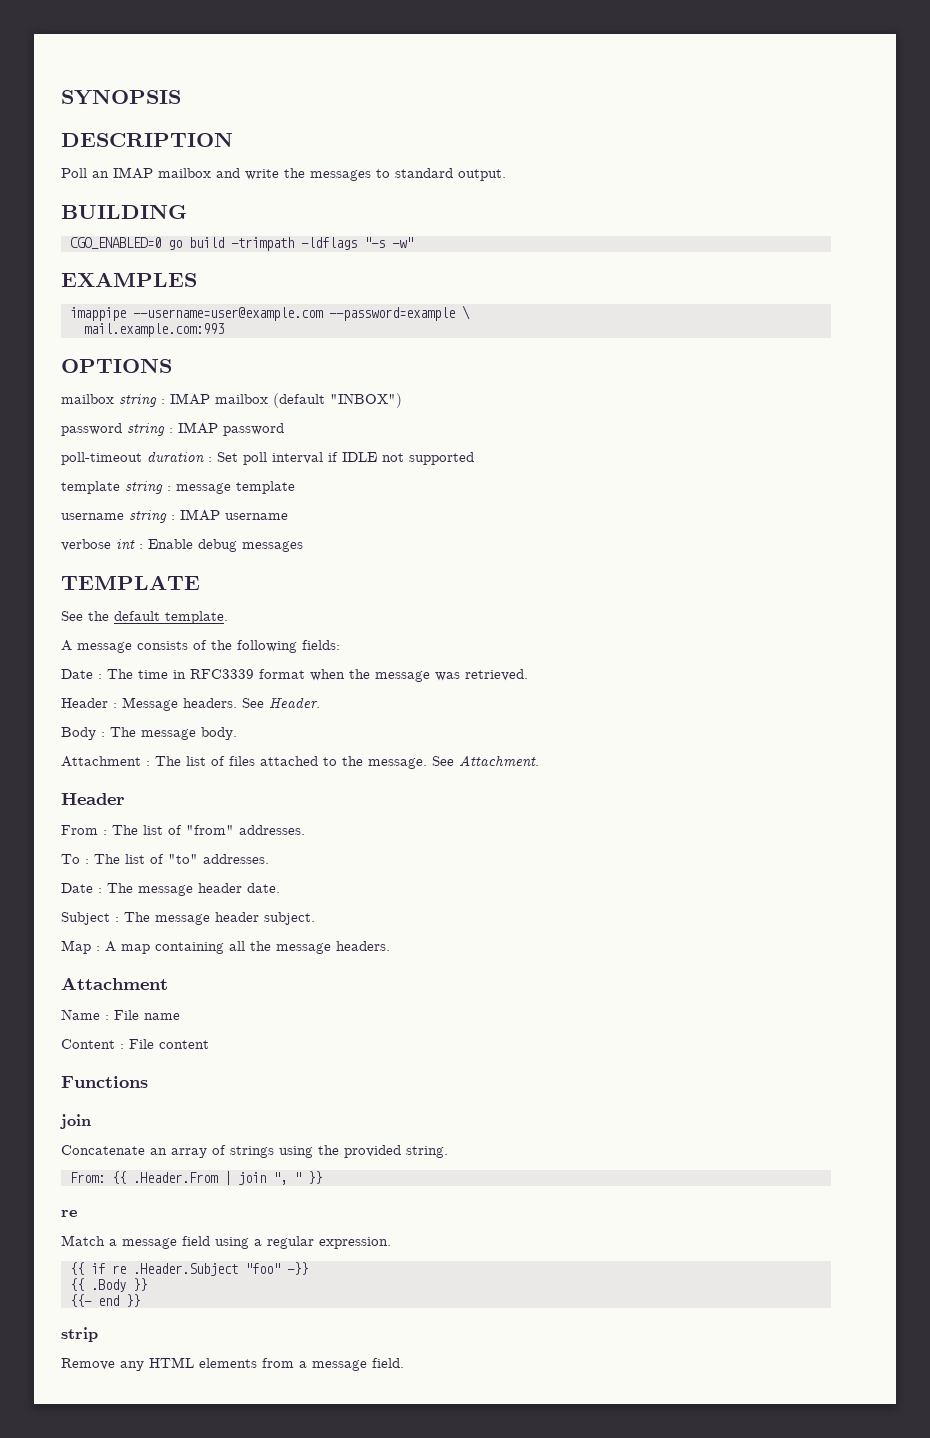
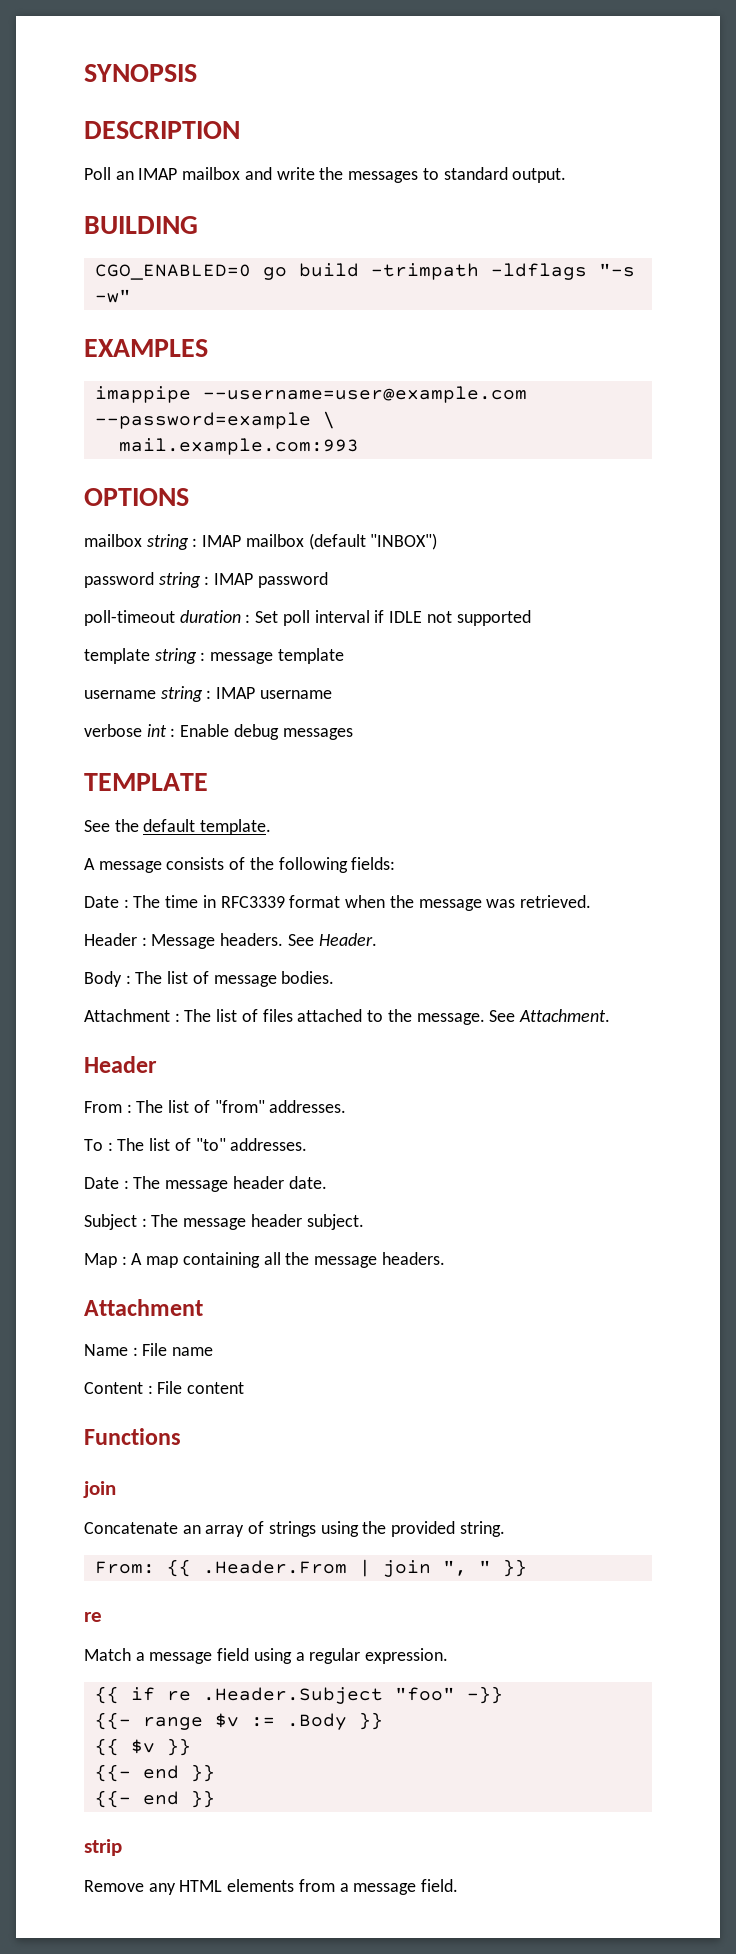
- Body : The message body.
+ Body : The list of message bodies.
- {{ .Body }}
+ {{- range $v := .Body }}
+ {{ $v }}
+ {{- end }}

